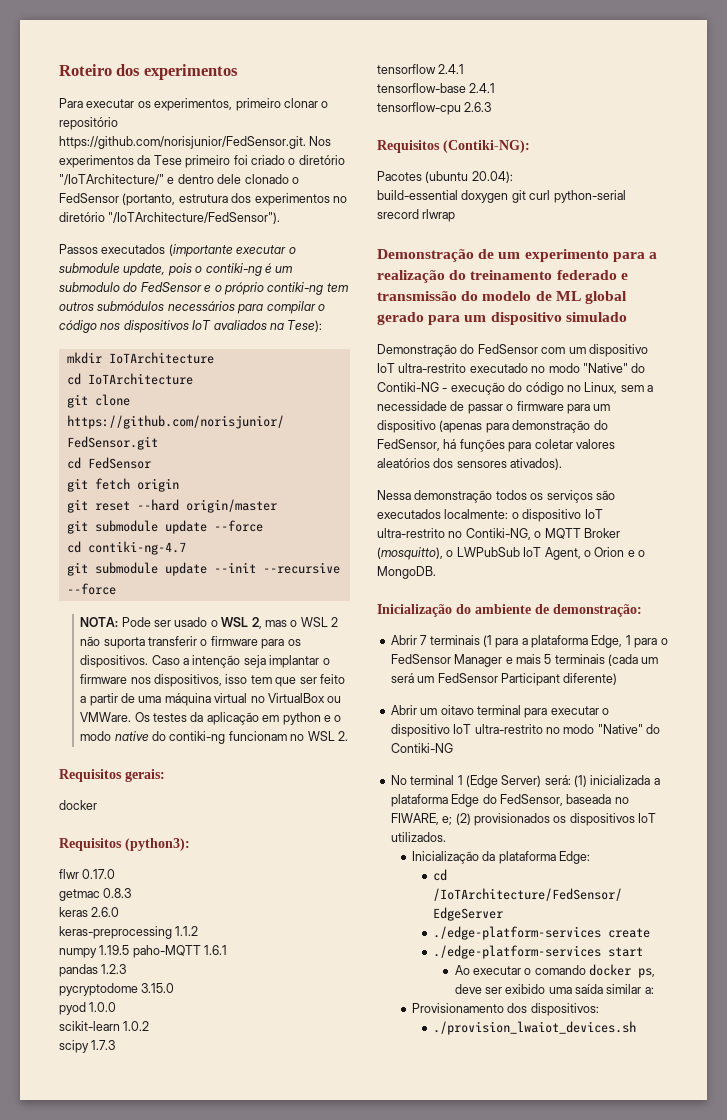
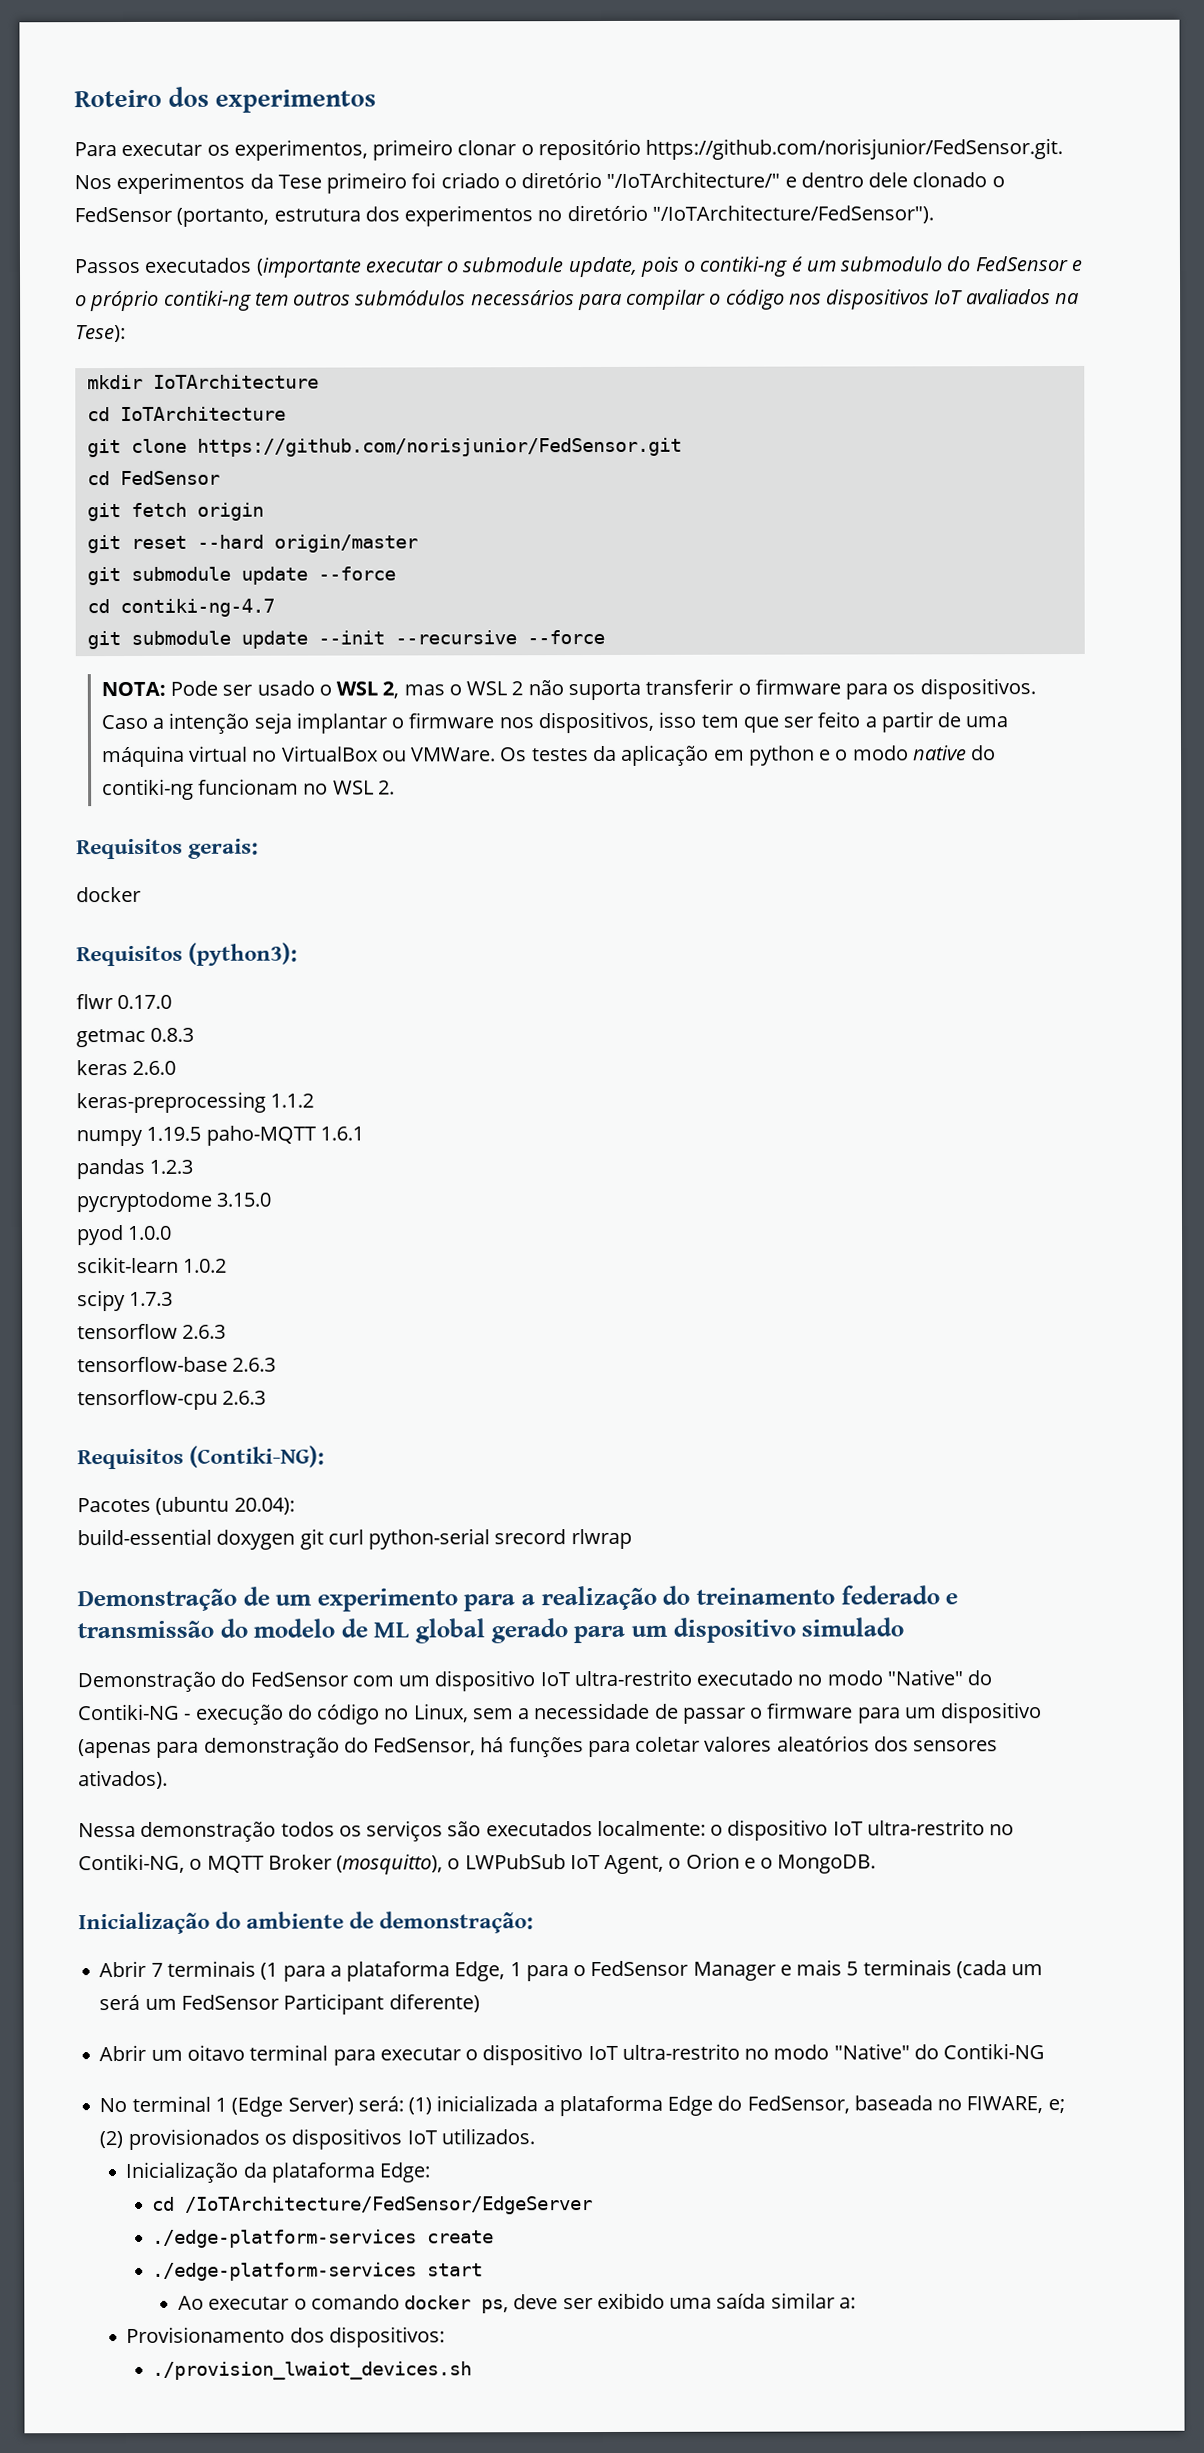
- tensorflow 2.4.1
+ tensorflow 2.6.3
- tensorflow-base 2.4.1
+ tensorflow-base 2.6.3

